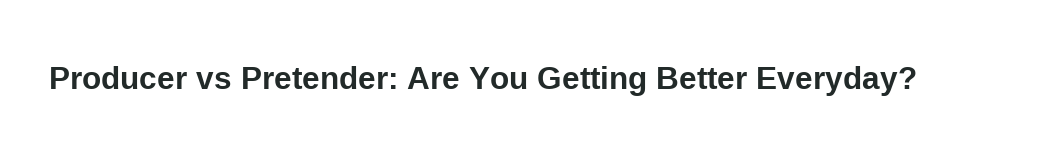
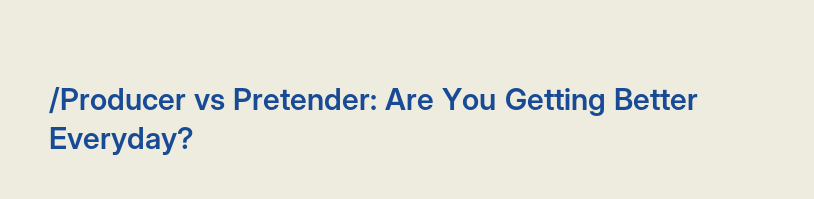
- Producer vs Pretender: Are You Getting Better Everyday?
+ /Producer vs Pretender: Are You Getting Better Everyday?

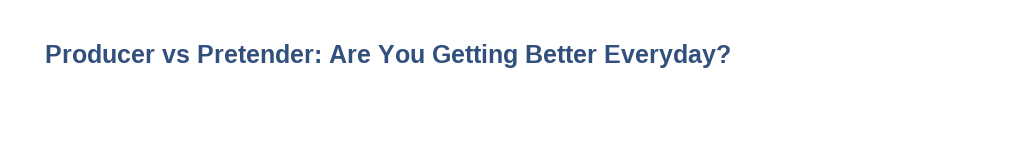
- /Producer vs Pretender: Are You Getting Better Everyday?
+ Producer vs Pretender: Are You Getting Better Everyday?

